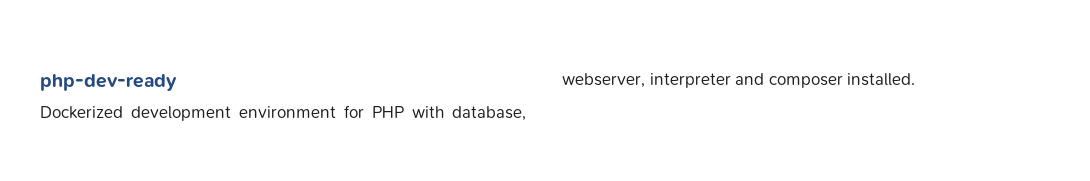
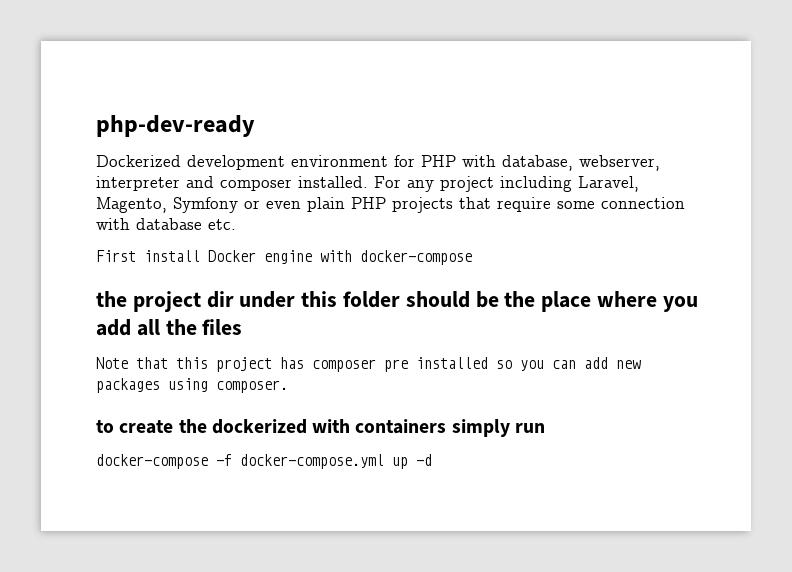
+ For any project including Laravel, Magento, Symfony or even plain PHP projects that require some connection with database etc.
+ First install Docker engine with docker-compose
+ the project dir under this folder should be the place where you add all the files
+ Note that this project has composer pre installed so you can add new packages using composer.
+ to create the dockerized with containers simply run
+ docker-compose -f docker-compose.yml up -d

